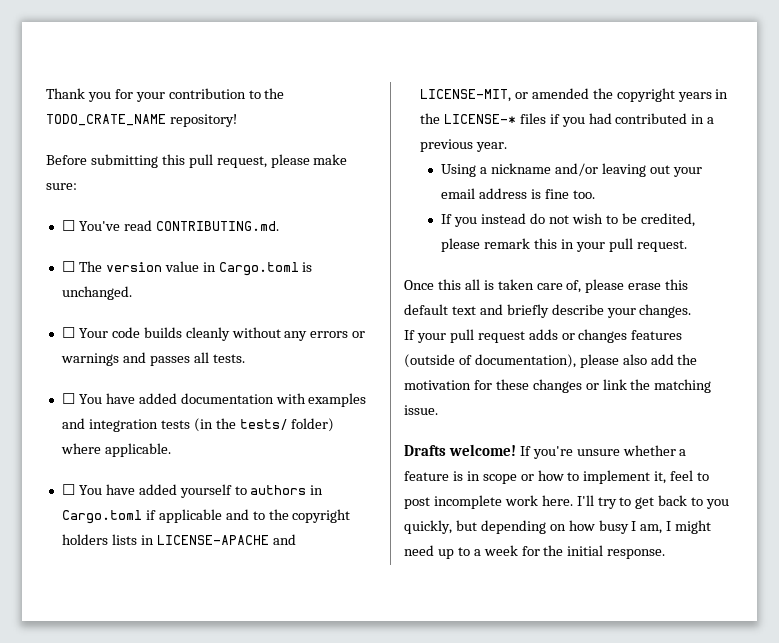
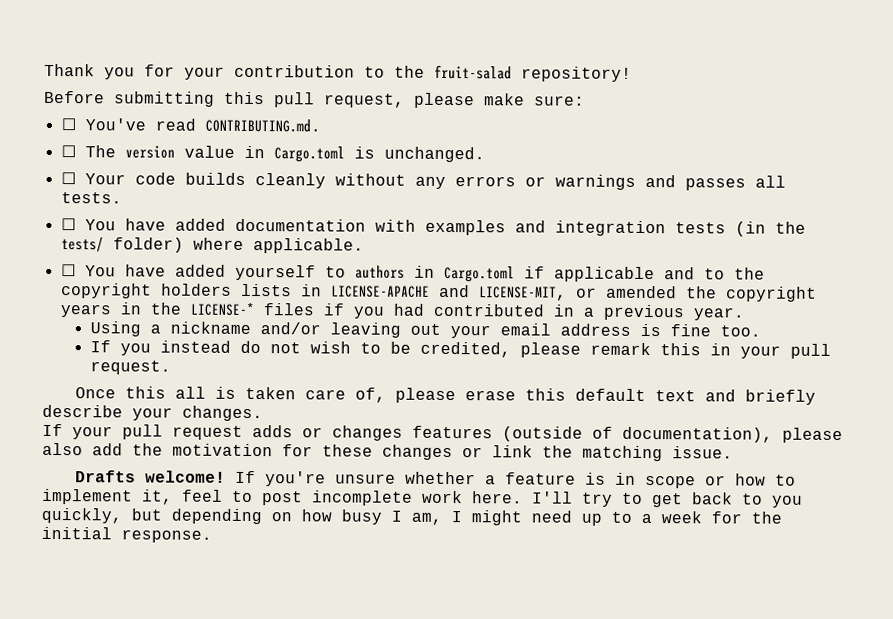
- Thank you for your contribution to the TODO_CRATE_NAME repository!
+ Thank you for your contribution to the fruit-salad repository!

